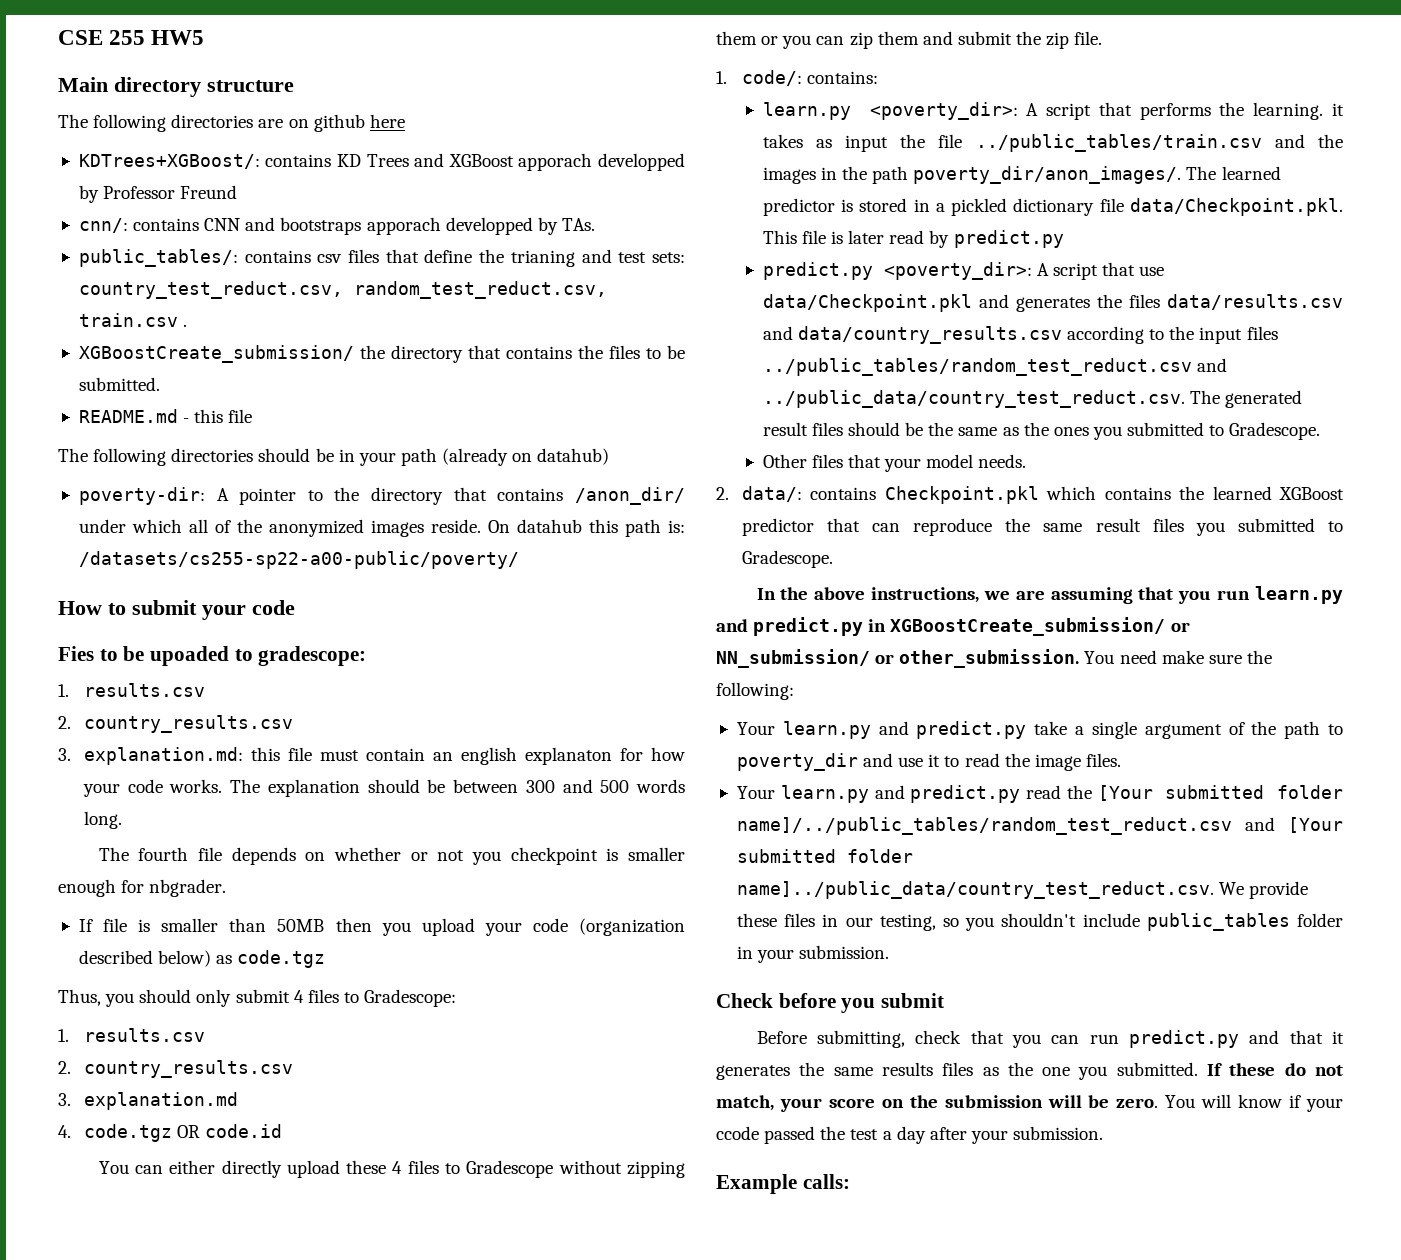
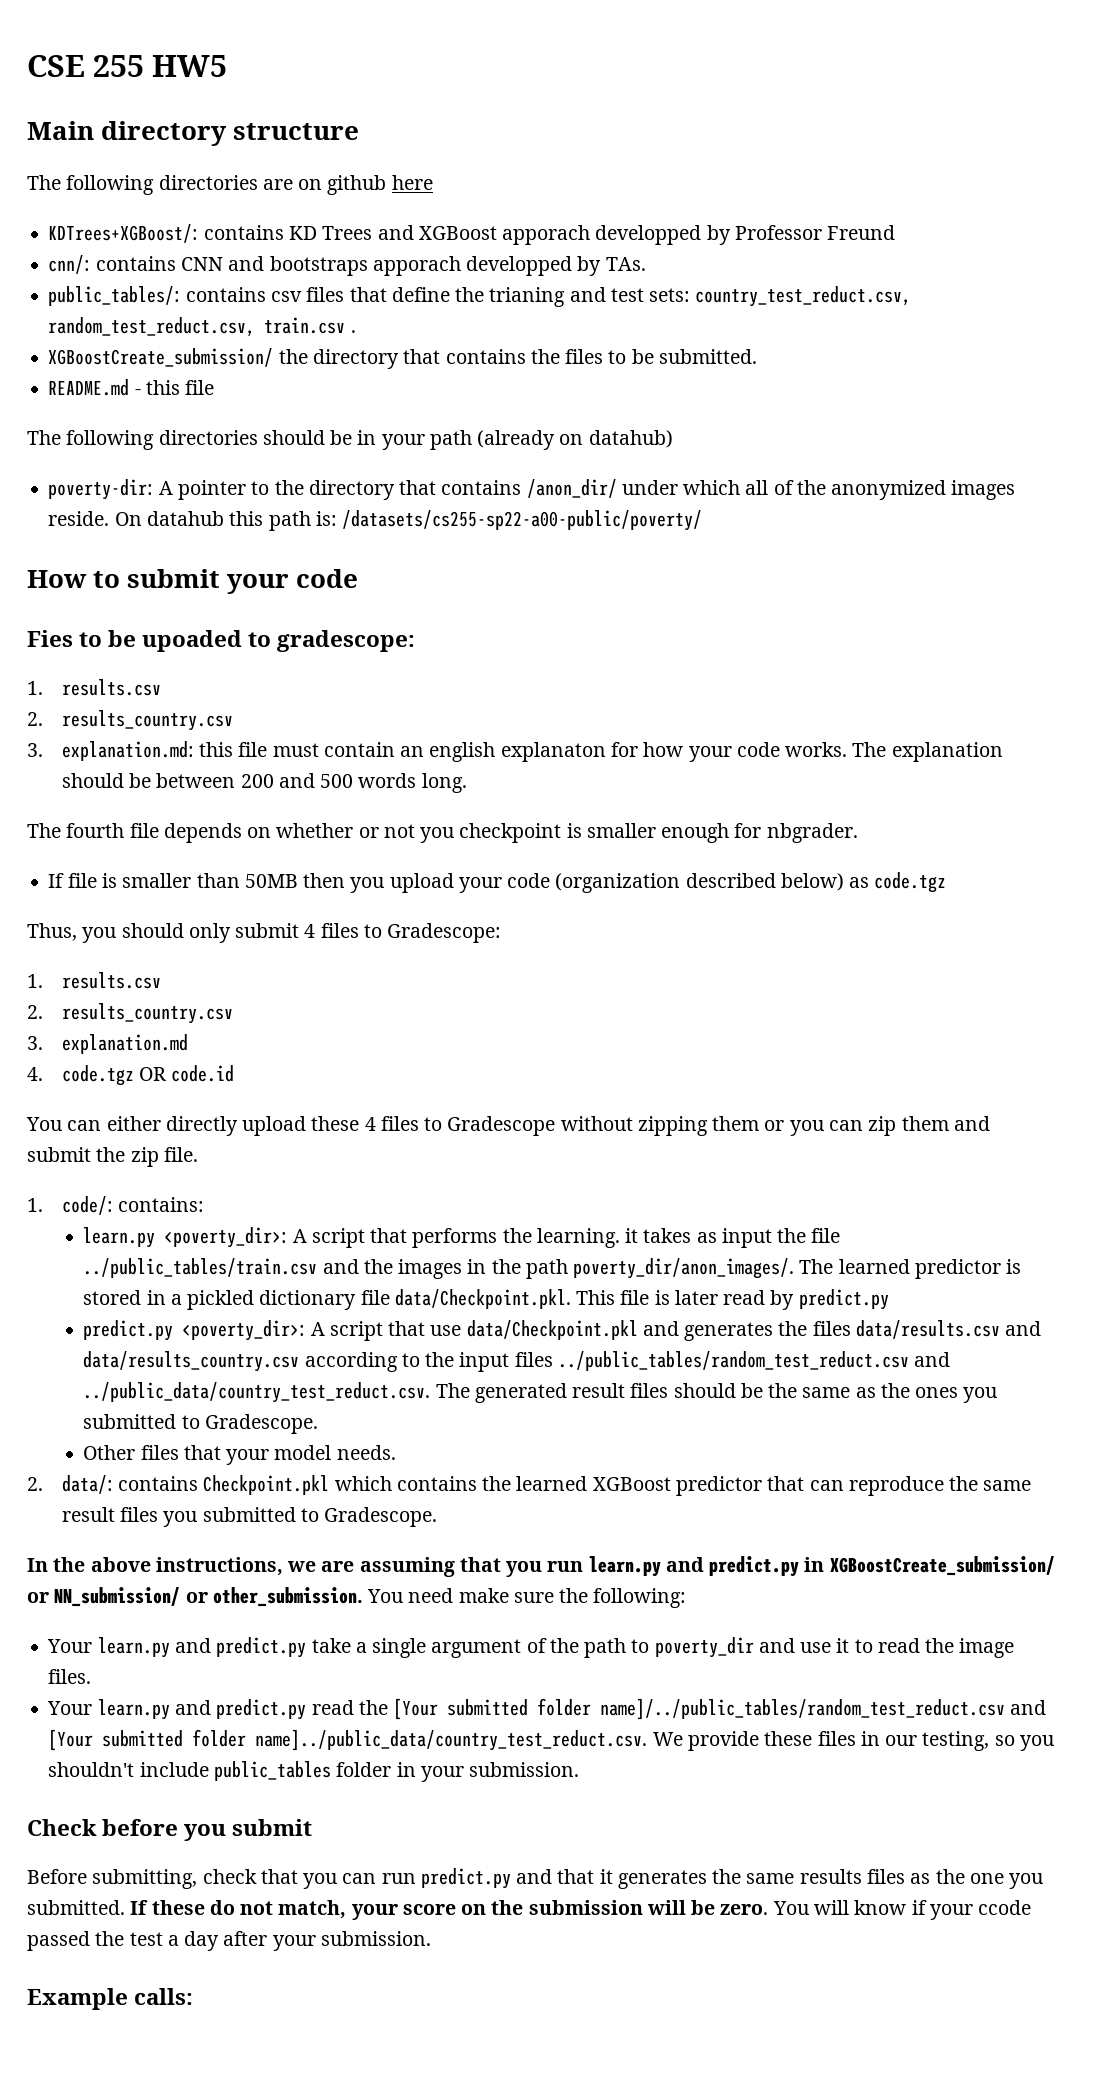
  Fies to be upoaded to gradescope:
  1. results.csv
- 2. country_results.csv
+ 2. results_country.csv
- The explanation should be between 300 and 500 words long.
+ The explanation should be between 200 and 500 words long.
  Thus, you should only submit 4 files to Gradescope:
  1. results.csv
- 2. country_results.csv
+ 2. results_country.csv
- predict.py <poverty_dir>: A script that use data/Checkpoint.pkl and generates the files data/results.csv and data/country_results.csv according to the input files ../public_tables/random_test_reduct.csv and ../public_data/country_test_reduct.csv. The generated result files should be the same as the ones you submitted to Gradescope.
+ predict.py <poverty_dir>: A script that use data/Checkpoint.pkl and generates the files data/results.csv and data/results_country.csv according to the input files ../public_tables/random_test_reduct.csv and ../public_data/country_test_reduct.csv. The generated result files should be the same as the ones you submitted to Gradescope.

